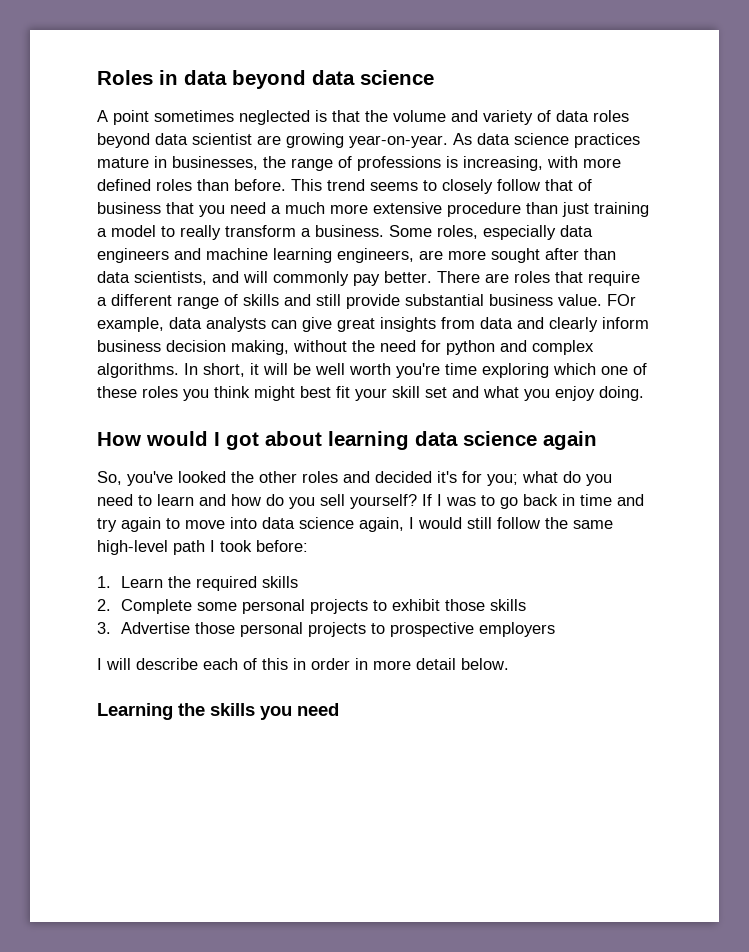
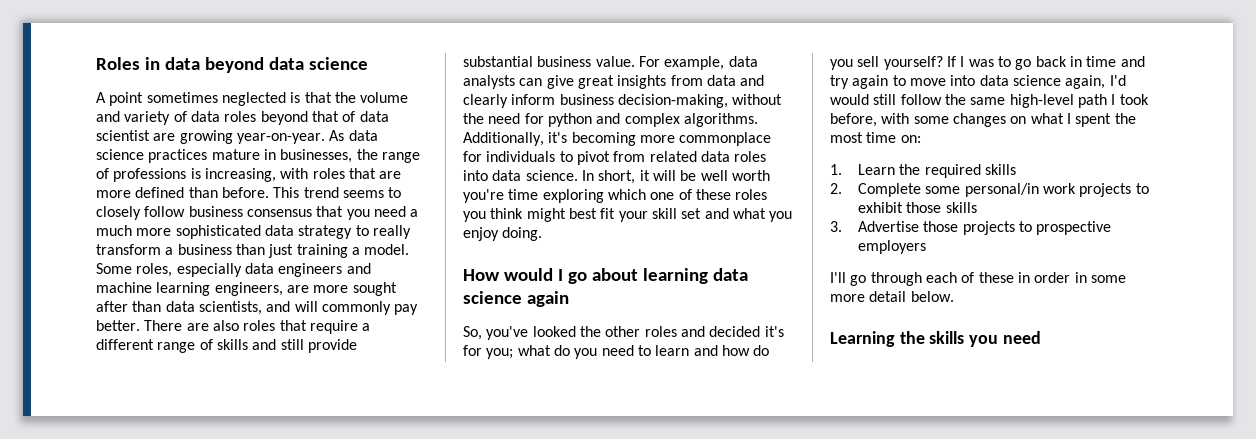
- A point sometimes neglected is that the volume and variety of data roles beyond data scientist are growing year-on-year.
+ A point sometimes neglected is that the volume and variety of data roles beyond that of data scientist are growing year-on-year.
- As data science practices mature in businesses, the range of professions is increasing, with more defined roles than before.
+ As data science practices mature in businesses, the range of professions is increasing, with roles that are more defined than before.
- This trend seems to closely follow that of business that you need a much more extensive procedure than just training a model to really transform a business.
+ This trend seems to closely follow business consensus that you need a much more sophisticated data strategy to really transform a business than just training a model.
- There are roles that require a different range of skills and still provide substantial business value.
+ There are also roles that require a different range of skills and still provide substantial business value.
- FOr example, data analysts can give great insights from data and clearly inform business decision making, without the need for python and complex algorithms.
+ For example, data analysts can give great insights from data and clearly inform business decision-making, without the need for python and complex algorithms.
+ Additionally, it's becoming more commonplace for individuals to pivot from related data roles into data science.
- How would I got about learning data science again
+ How would I go about learning data science again
- If I was to go back in time and try again to move into data science again, I would still follow the same high-level path I took before:
+ If I was to go back in time and try again to move into data science again, I'd would still follow the same high-level path I took before, with some changes on what I spent the most time on:
- 2. Complete some personal projects to exhibit those skills
+ 2. Complete some personal/in work projects to exhibit those skills
- 3. Advertise those personal projects to prospective employers
+ 3. Advertise those projects to prospective employers
- I will describe each of this in order in more detail below.
+ I'll go through each of these in order in some more detail below.

